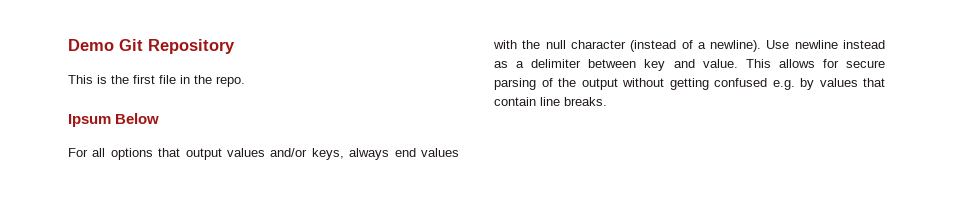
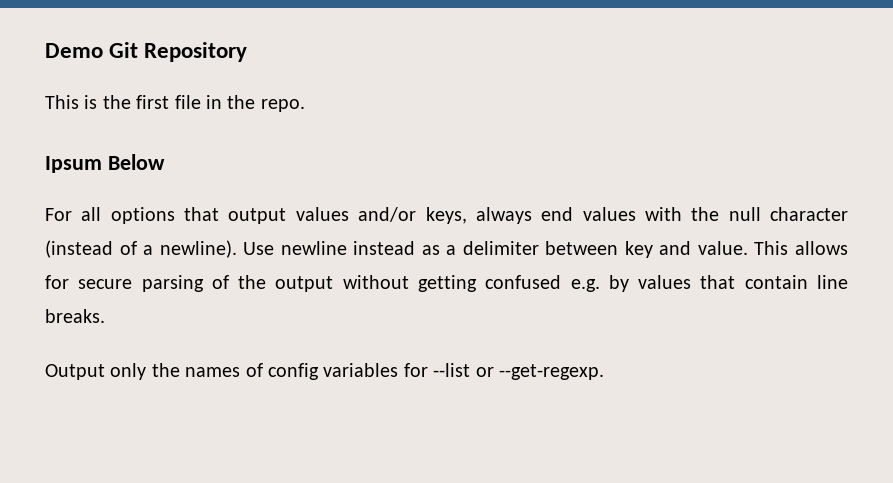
+ Output only the names of config variables for --list or --get-regexp.

